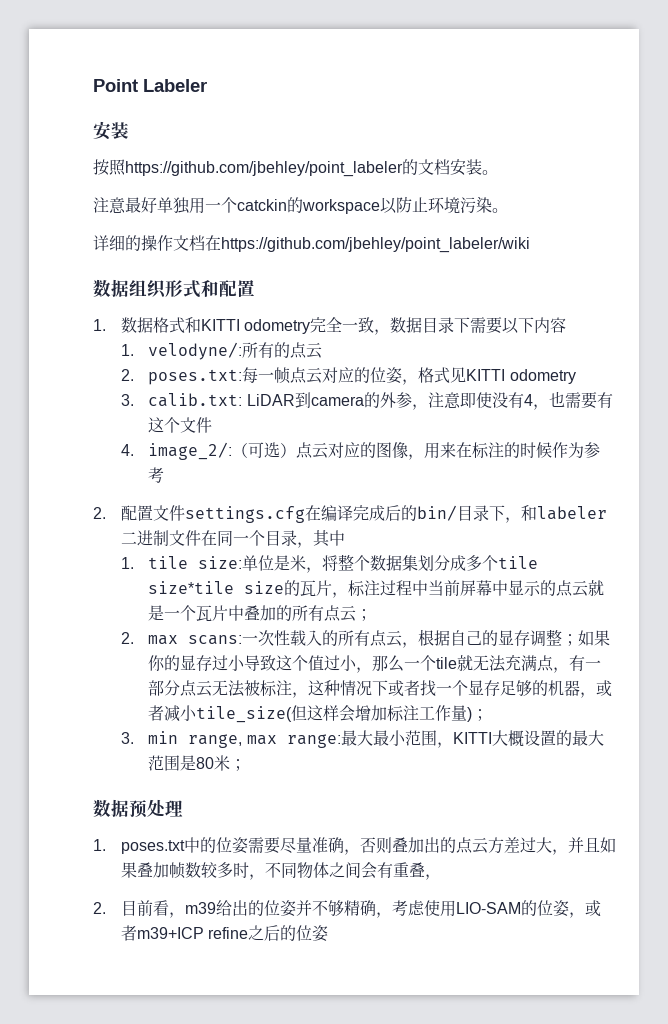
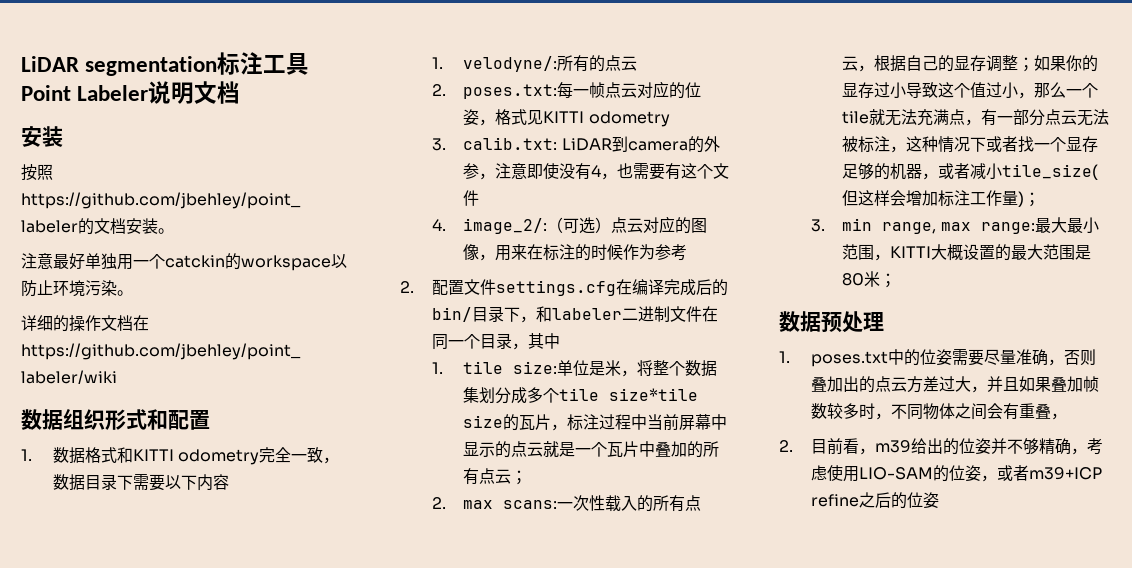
- Point Labeler
+ LiDAR segmentation标注工具Point Labeler说明文档

